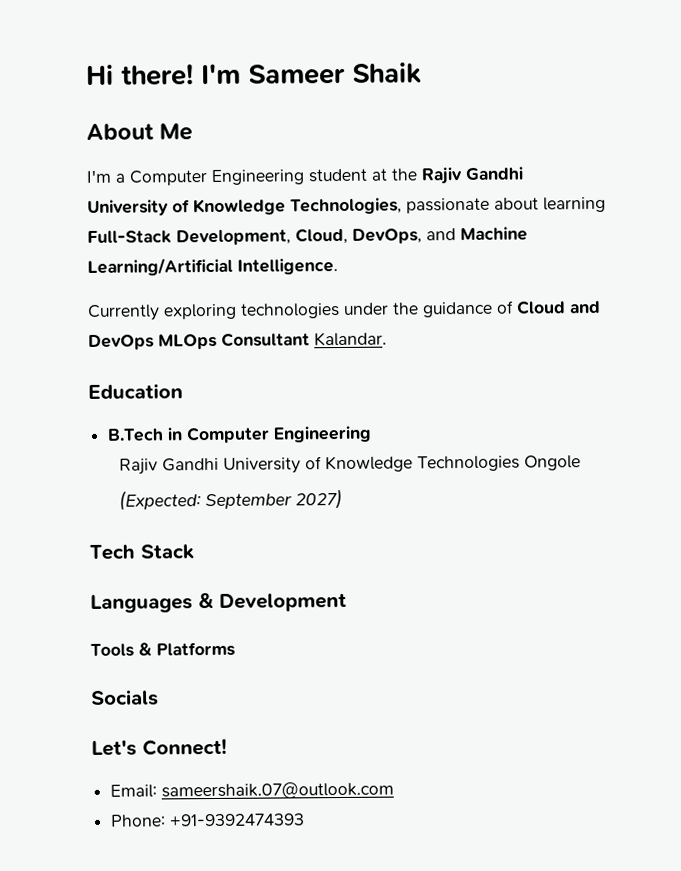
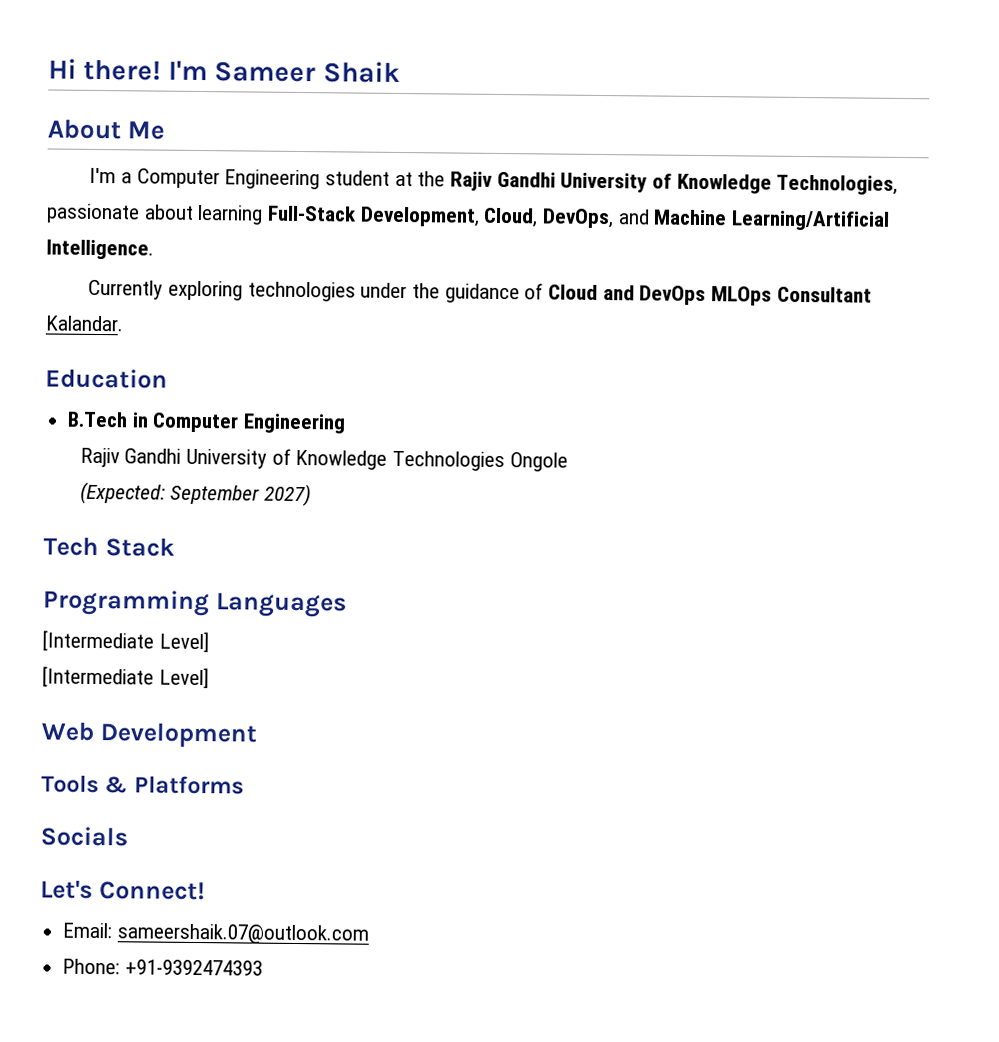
- Languages & Development
+ Programming Languages
+ [Intermediate Level]
+ [Intermediate Level]
+ Web Development

